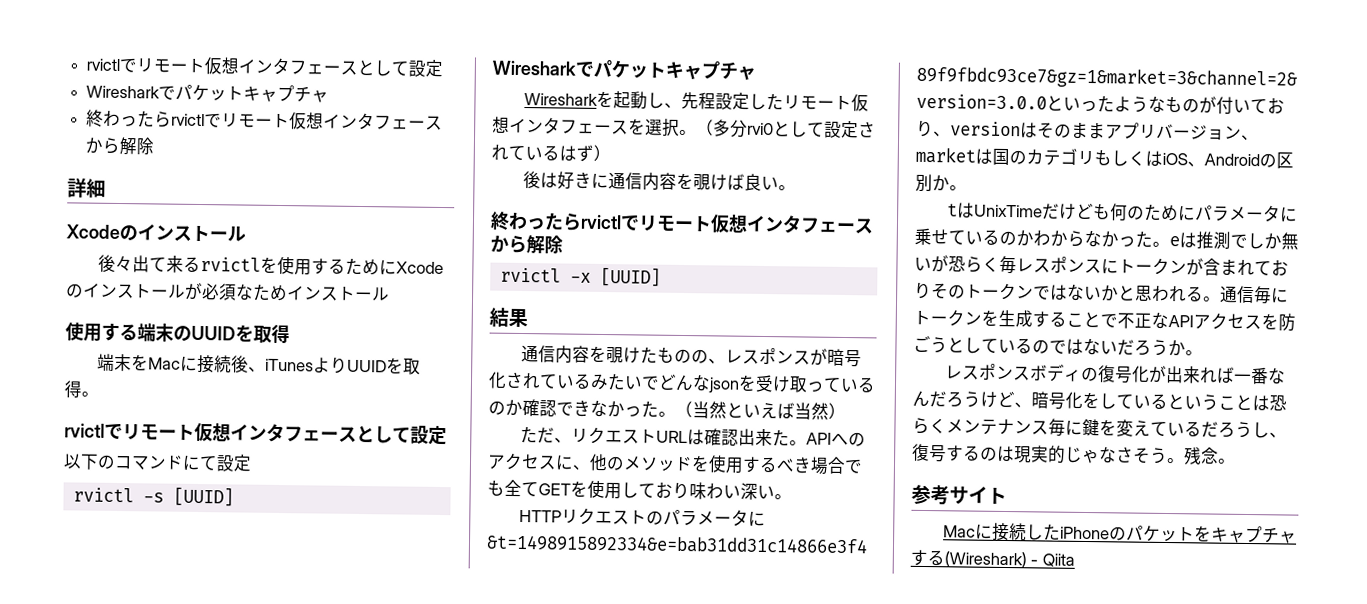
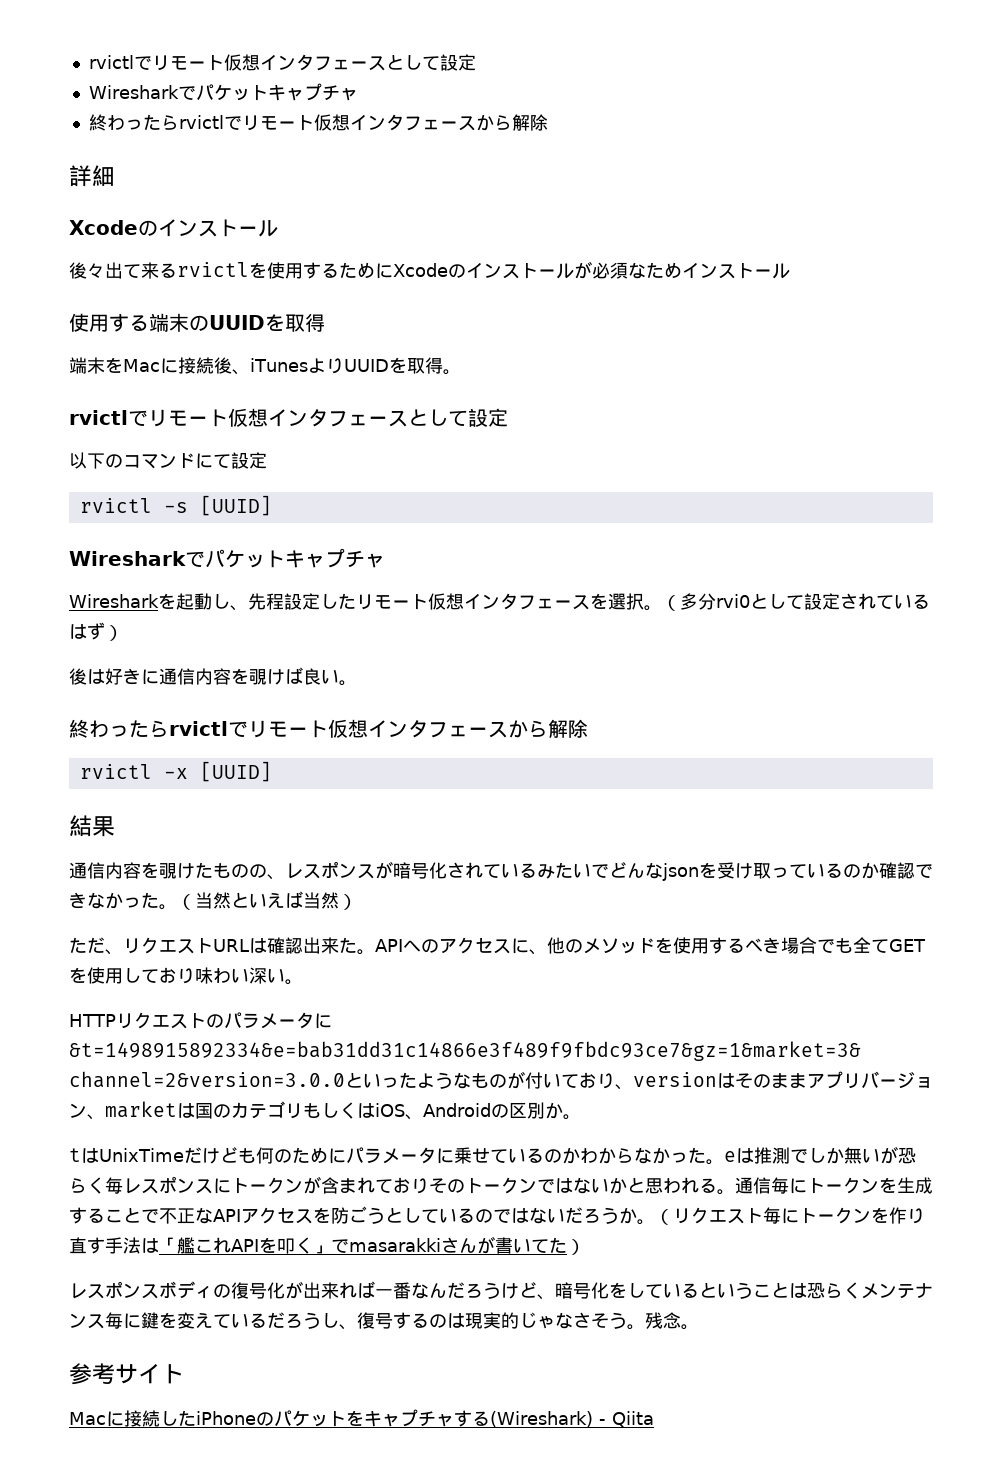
+ （リクエスト毎にトークンを作り直す手法は「艦これAPIを叩く」でmasarakkiさんが書いてた）

